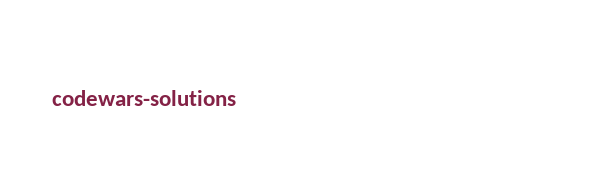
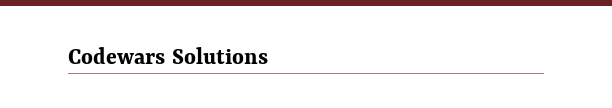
- codewars-solutions
+ Codewars Solutions

